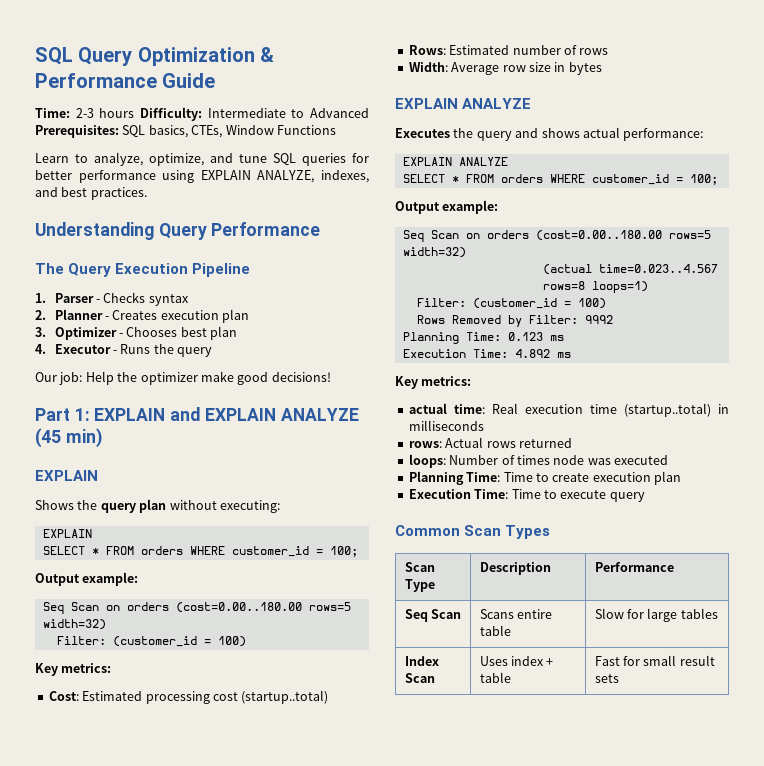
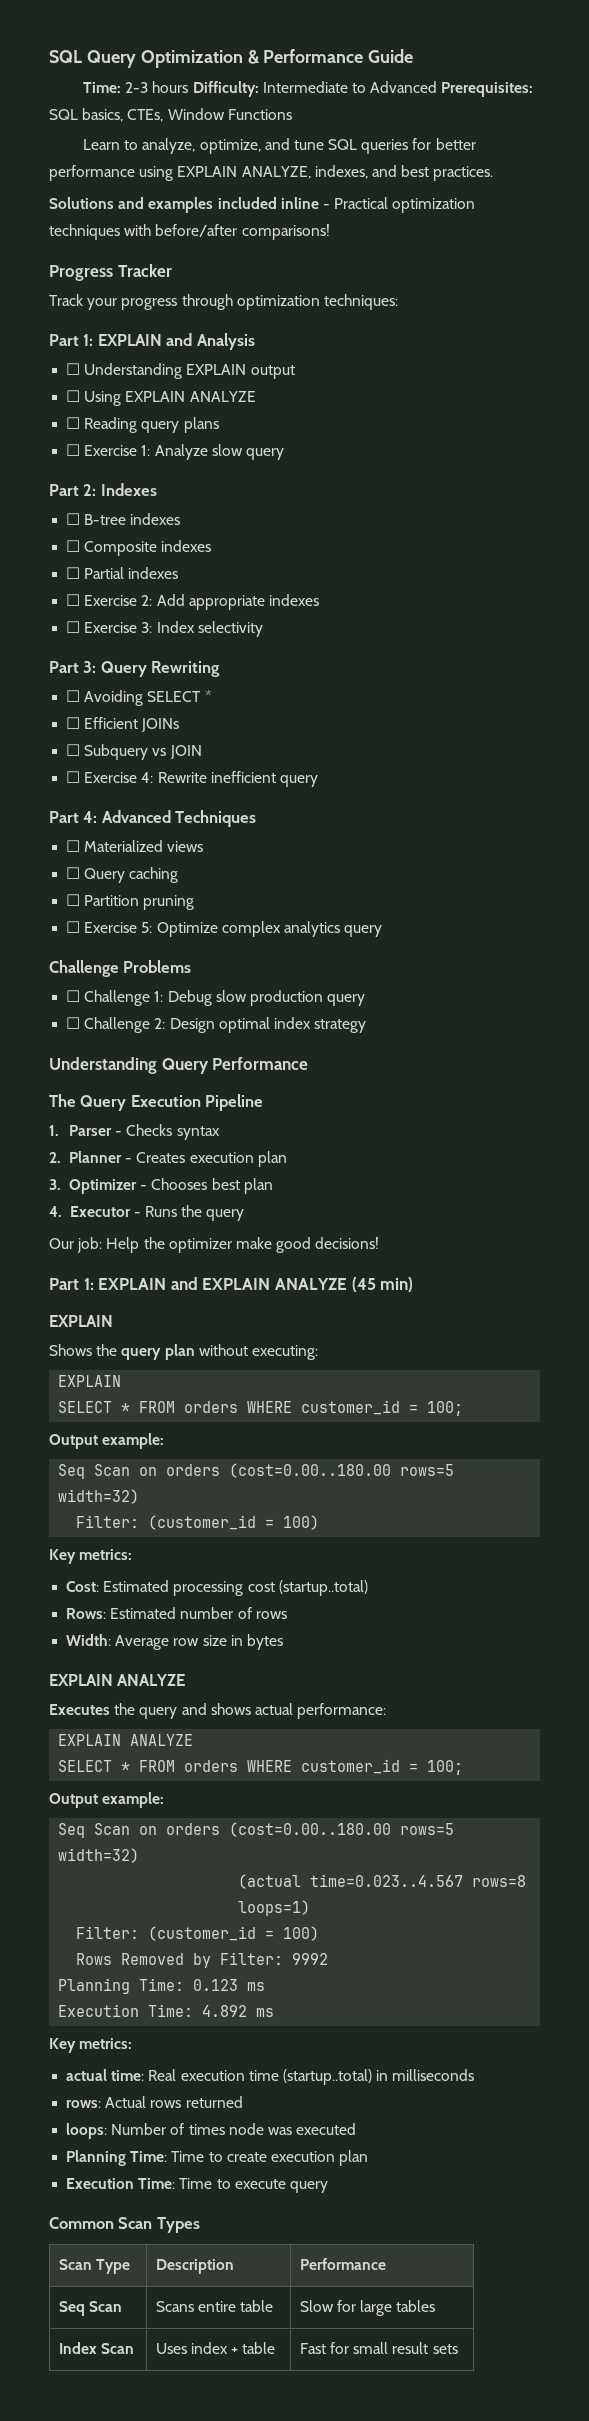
+ Solutions and examples included inline - Practical optimization techniques with before/after comparisons!
+ Progress Tracker
+ Track your progress through optimization techniques:
+ Part 1: EXPLAIN and Analysis
+ ☐ Understanding EXPLAIN output
+ ☐ Using EXPLAIN ANALYZE
+ ☐ Reading query plans
+ ☐ Exercise 1: Analyze slow query
+ Part 2: Indexes
+ ☐ B-tree indexes
+ ☐ Composite indexes
+ ☐ Partial indexes
+ ☐ Exercise 2: Add appropriate indexes
+ ☐ Exercise 3: Index selectivity
+ Part 3: Query Rewriting
+ ☐ Avoiding SELECT *
+ ☐ Efficient JOINs
+ ☐ Subquery vs JOIN
+ ☐ Exercise 4: Rewrite inefficient query
+ Part 4: Advanced Techniques
+ ☐ Materialized views
+ ☐ Query caching
+ ☐ Partition pruning
+ ☐ Exercise 5: Optimize complex analytics query
+ Challenge Problems
+ ☐ Challenge 1: Debug slow production query
+ ☐ Challenge 2: Design optimal index strategy

